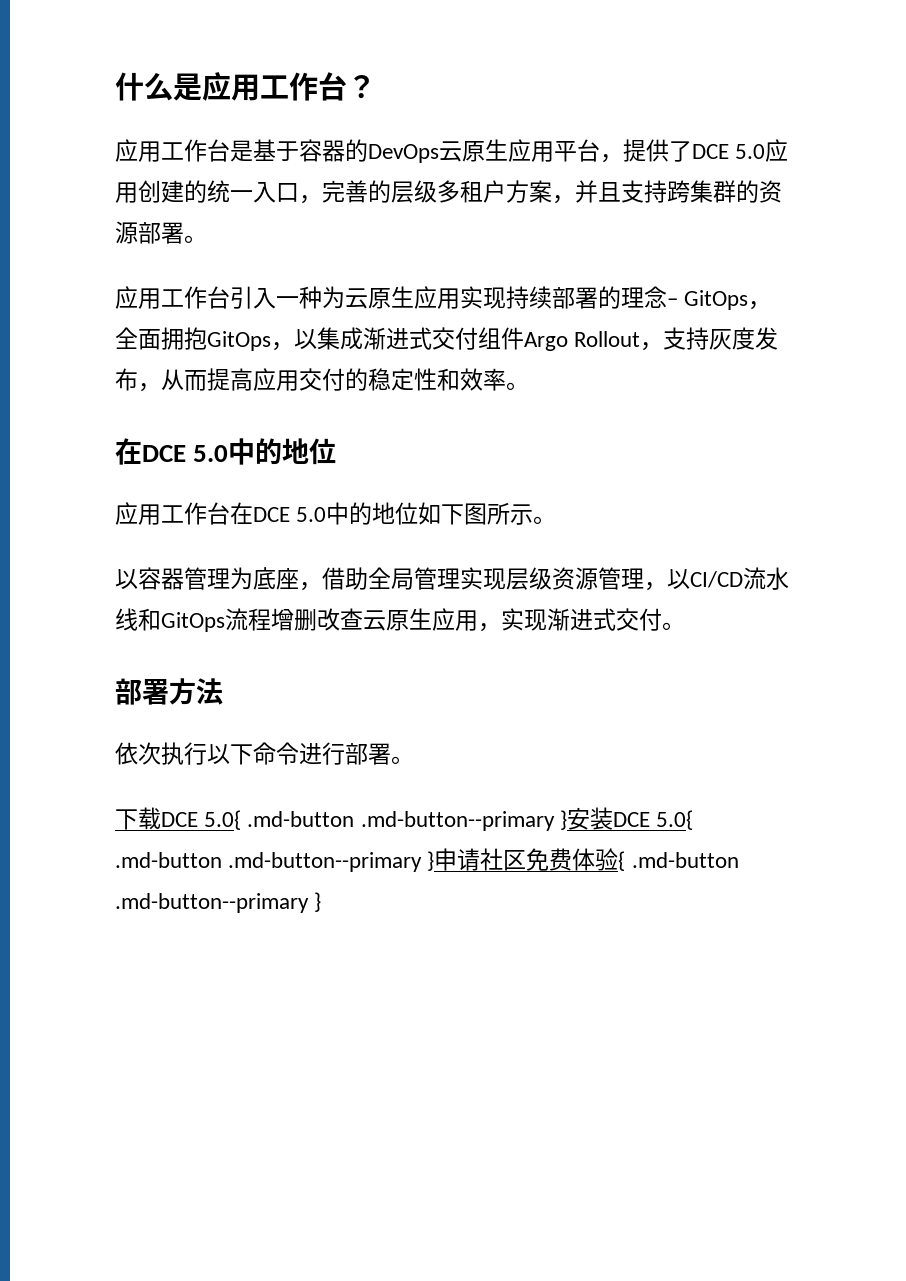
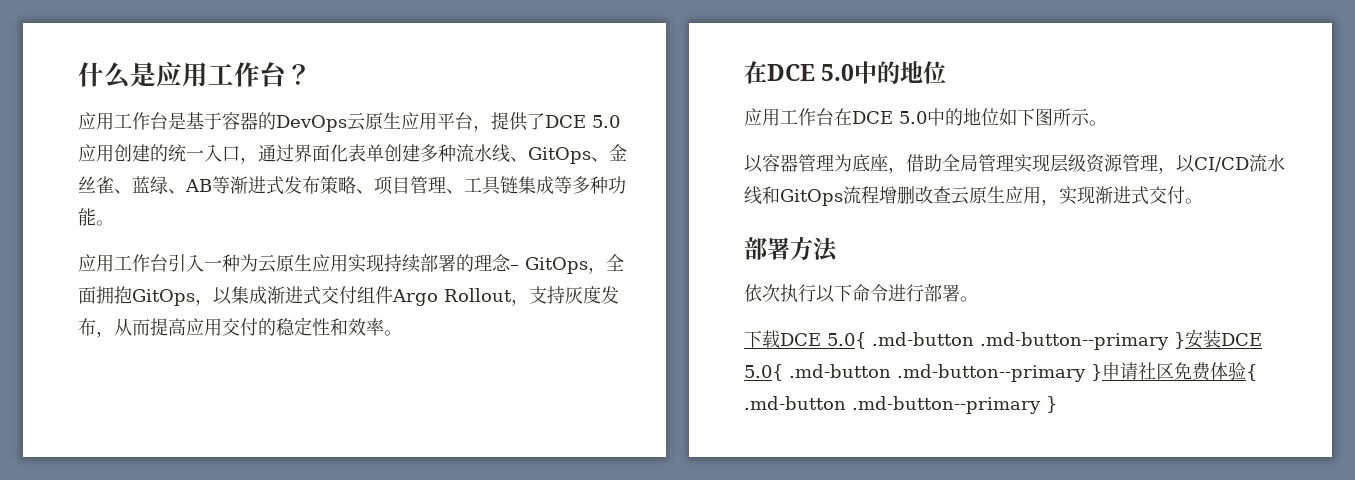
- 应用工作台是基于容器的DevOps云原生应用平台，提供了DCE 5.0应用创建的统一入口，完善的层级多租户方案，并且支持跨集群的资源部署。
+ 应用工作台是基于容器的DevOps云原生应用平台，提供了DCE 5.0应用创建的统一入口，通过界面化表单创建多种流水线、GitOps、金丝雀、蓝绿、AB等渐进式发布策略、项目管理、工具链集成等多种功能。

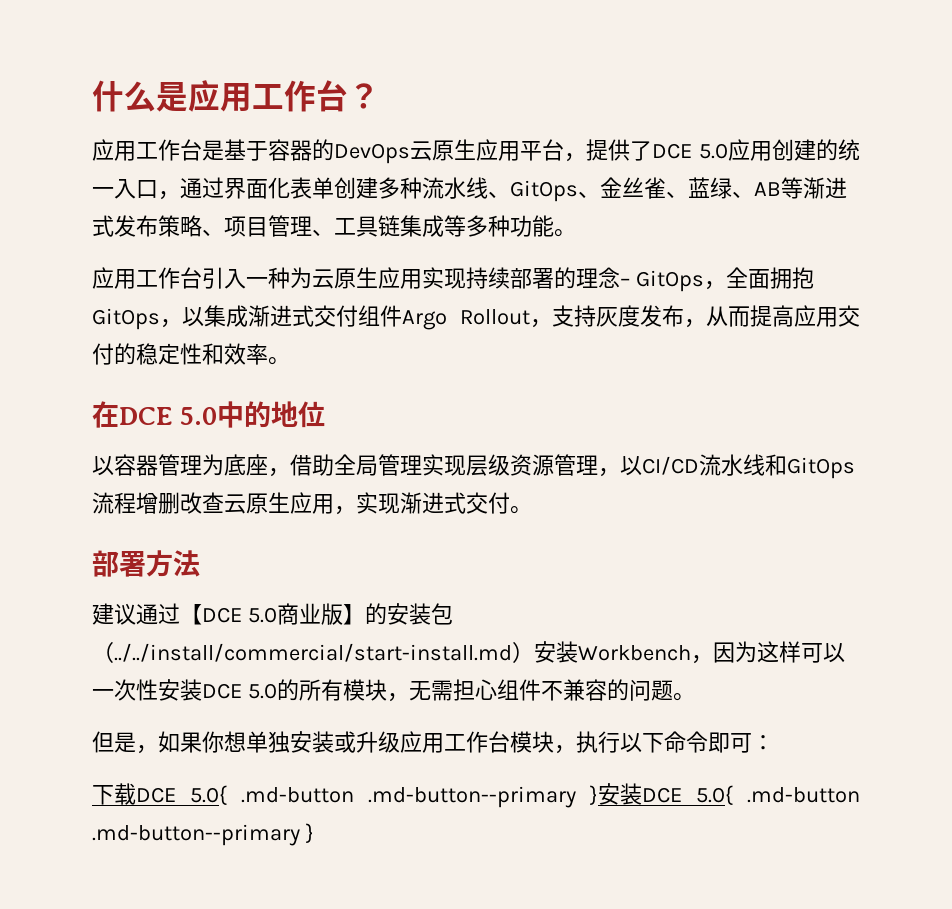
- 应用工作台在DCE 5.0中的地位如下图所示。
- 依次执行以下命令进行部署。
+ 建议通过【DCE 5.0商业版】的安装包（../../install/commercial/start-install.md）安装Workbench，因为这样可以一次性安装DCE 5.0的所有模块，无需担心组件不兼容的问题。
+ 但是，如果你想单独安装或升级应用工作台模块，执行以下命令即可：
- 下载DCE 5.0{ .md-button .md-button--primary }安装DCE 5.0{ .md-button .md-button--primary }申请社区免费体验{ .md-button .md-button--primary }
+ 下载DCE 5.0{ .md-button .md-button--primary }安装DCE 5.0{ .md-button .md-button--primary }

